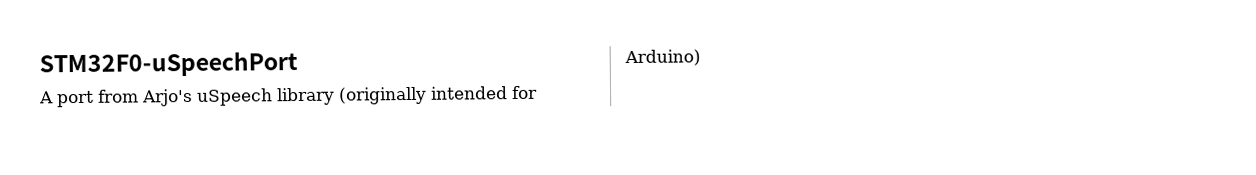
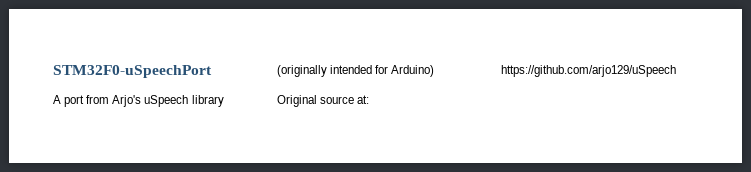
+ Original source at: https://github.com/arjo129/uSpeech

